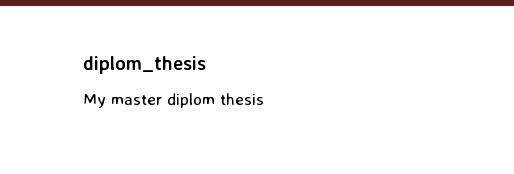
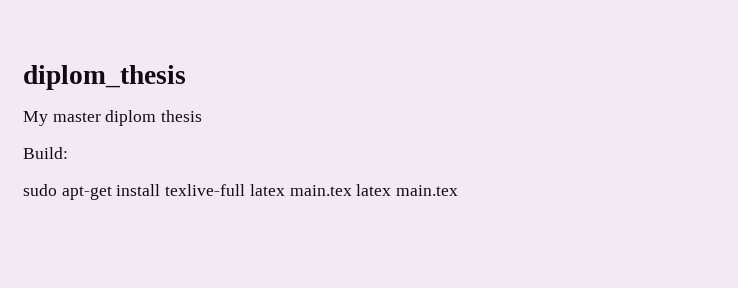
+ Build:
+ sudo apt-get install texlive-full latex main.tex latex main.tex

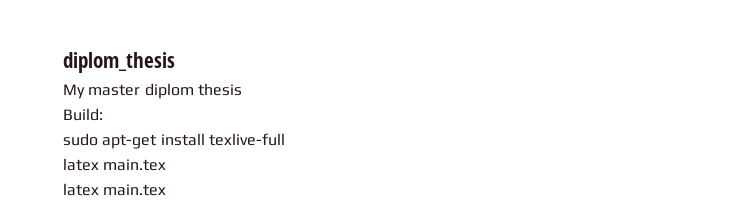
- sudo apt-get install texlive-full latex main.tex latex main.tex
+ sudo apt-get install texlive-full
+ latex main.tex
+ latex main.tex

